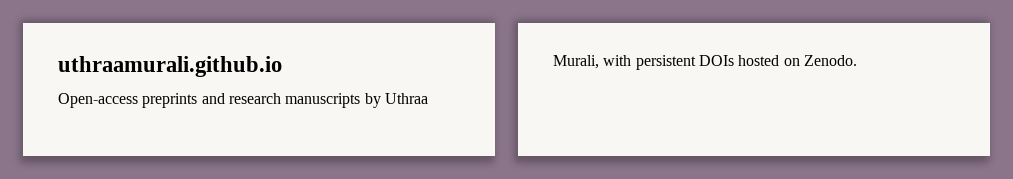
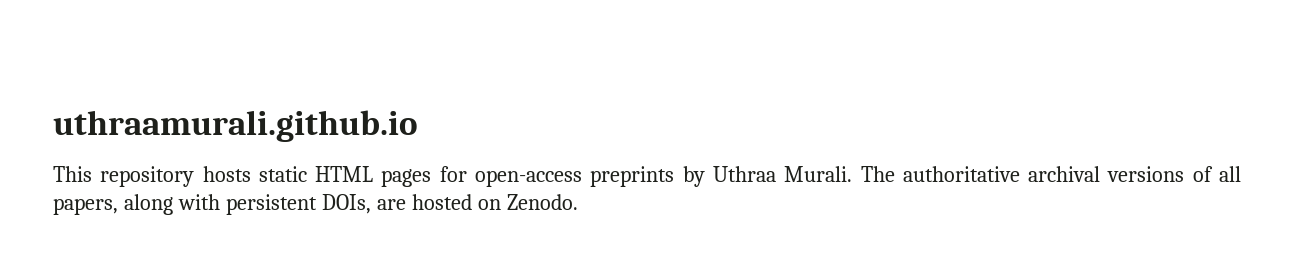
- Open-access preprints and research manuscripts by Uthraa Murali, with persistent DOIs hosted on Zenodo.
+ This repository hosts static HTML pages for open-access preprints by Uthraa Murali. The authoritative archival versions of all papers, along with persistent DOIs, are hosted on Zenodo.

